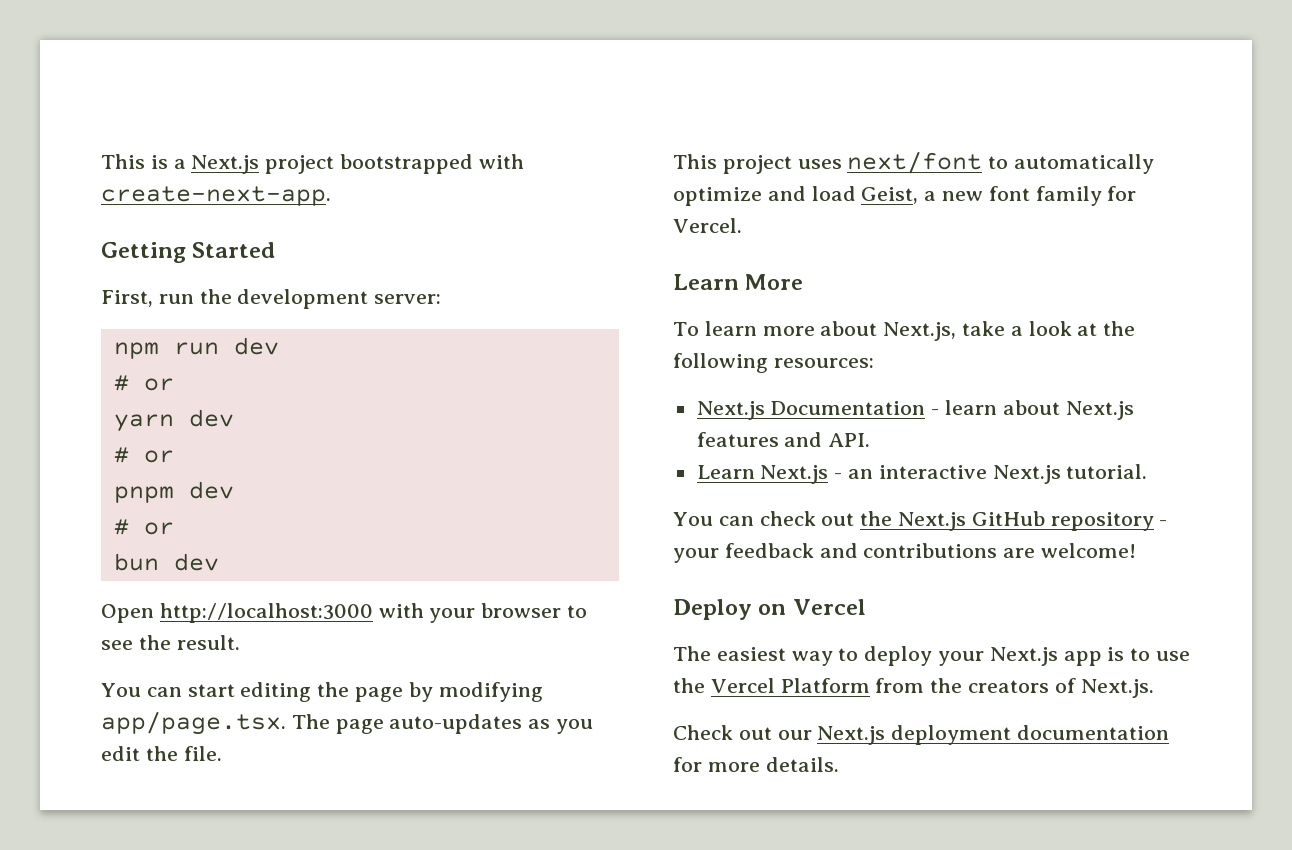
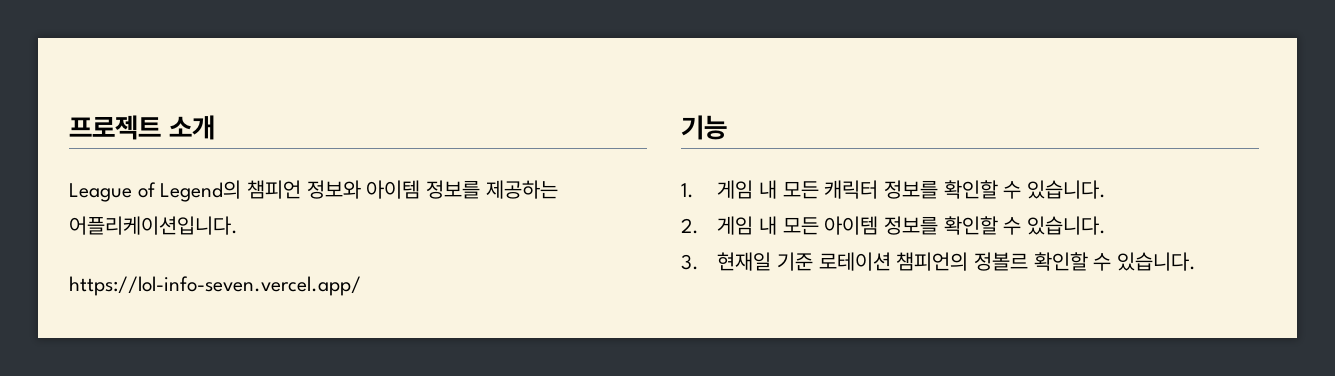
- This is a Next.js project bootstrapped with create-next-app.
- Getting Started
- First, run the development server:
- npm run dev
- # or
- yarn dev
- # or
- pnpm dev
- # or
- bun dev
- Open http://localhost:3000 with your browser to see the result.
- You can start editing the page by modifying app/page.tsx. The page auto-updates as you edit the file.
- This project uses next/font to automatically optimize and load Geist, a new font family for Vercel.
- Learn More
- To learn more about Next.js, take a look at the following resources:
- Next.js Documentation - learn about Next.js features and API.
- Learn Next.js - an interactive Next.js tutorial.
- You can check out the Next.js GitHub repository - your feedback and contributions are welcome!
- Deploy on Vercel
- The easiest way to deploy your Next.js app is to use the Vercel Platform from the creators of Next.js.
- Check out our Next.js deployment documentation for more details.
+ 프로젝트 소개
+ League of Legend의 챔피언 정보와 아이템 정보를 제공하는 어플리케이션입니다.
+ https://lol-info-seven.vercel.app/
+ 기능
+ 1. 게임 내 모든 캐릭터 정보를 확인할 수 있습니다.
+ 2. 게임 내 모든 아이템 정보를 확인할 수 있습니다.
+ 3. 현재일 기준 로테이션 챔피언의 정볼르 확인할 수 있습니다.

